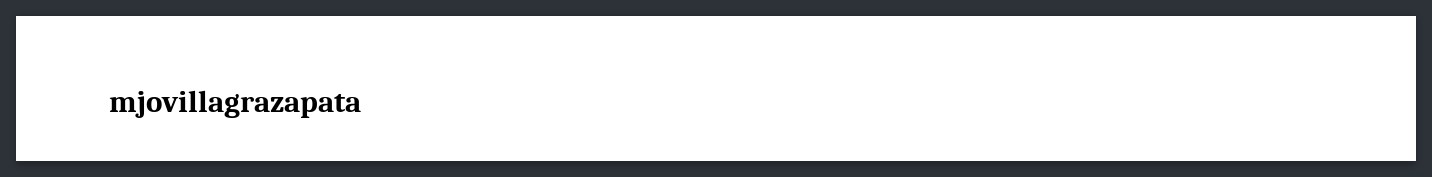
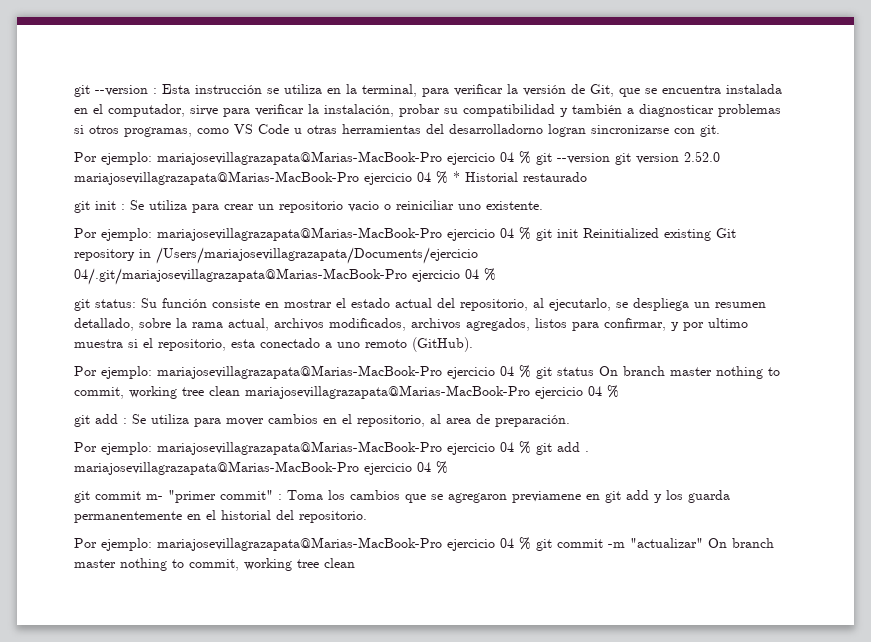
- mjovillagrazapata
+ git --version : Esta instrucción se utiliza en la terminal, para verificar la versión de Git, que se encuentra instalada en el computador, sirve para verificar la instalación, probar su compatibilidad y también a diagnosticar problemas si otros programas, como VS Code u otras herramientas del desarrolladorno logran sincronizarse con git.
+ Por ejemplo: mariajosevillagrazapata@Marias-MacBook-Pro ejercicio 04 % git --version git version 2.52.0 mariajosevillagrazapata@Marias-MacBook-Pro ejercicio 04 % * Historial restaurado
+ git init : Se utiliza para crear un repositorio vacio o reiniciliar uno existente.
+ Por ejemplo: mariajosevillagrazapata@Marias-MacBook-Pro ejercicio 04 % git init Reinitialized existing Git repository in /Users/mariajosevillagrazapata/Documents/ejercicio 04/.git/mariajosevillagrazapata@Marias-MacBook-Pro ejercicio 04 %
+ git status: Su función consiste en mostrar el estado actual del repositorio, al ejecutarlo, se despliega un resumen detallado, sobre la rama actual, archivos modificados, archivos agregados, listos para confirmar, y por ultimo muestra si el repositorio, esta conectado a uno remoto (GitHub).
+ Por ejemplo: mariajosevillagrazapata@Marias-MacBook-Pro ejercicio 04 % git status On branch master nothing to commit, working tree clean mariajosevillagrazapata@Marias-MacBook-Pro ejercicio 04 %
+ git add : Se utiliza para mover cambios en el repositorio, al area de preparación.
+ Por ejemplo: mariajosevillagrazapata@Marias-MacBook-Pro ejercicio 04 % git add . mariajosevillagrazapata@Marias-MacBook-Pro ejercicio 04 %
+ git commit m- "primer commit" : Toma los cambios que se agregaron previamene en git add y los guarda permanentemente en el historial del repositorio.
+ Por ejemplo: mariajosevillagrazapata@Marias-MacBook-Pro ejercicio 04 % git commit -m "actualizar" On branch master nothing to commit, working tree clean

